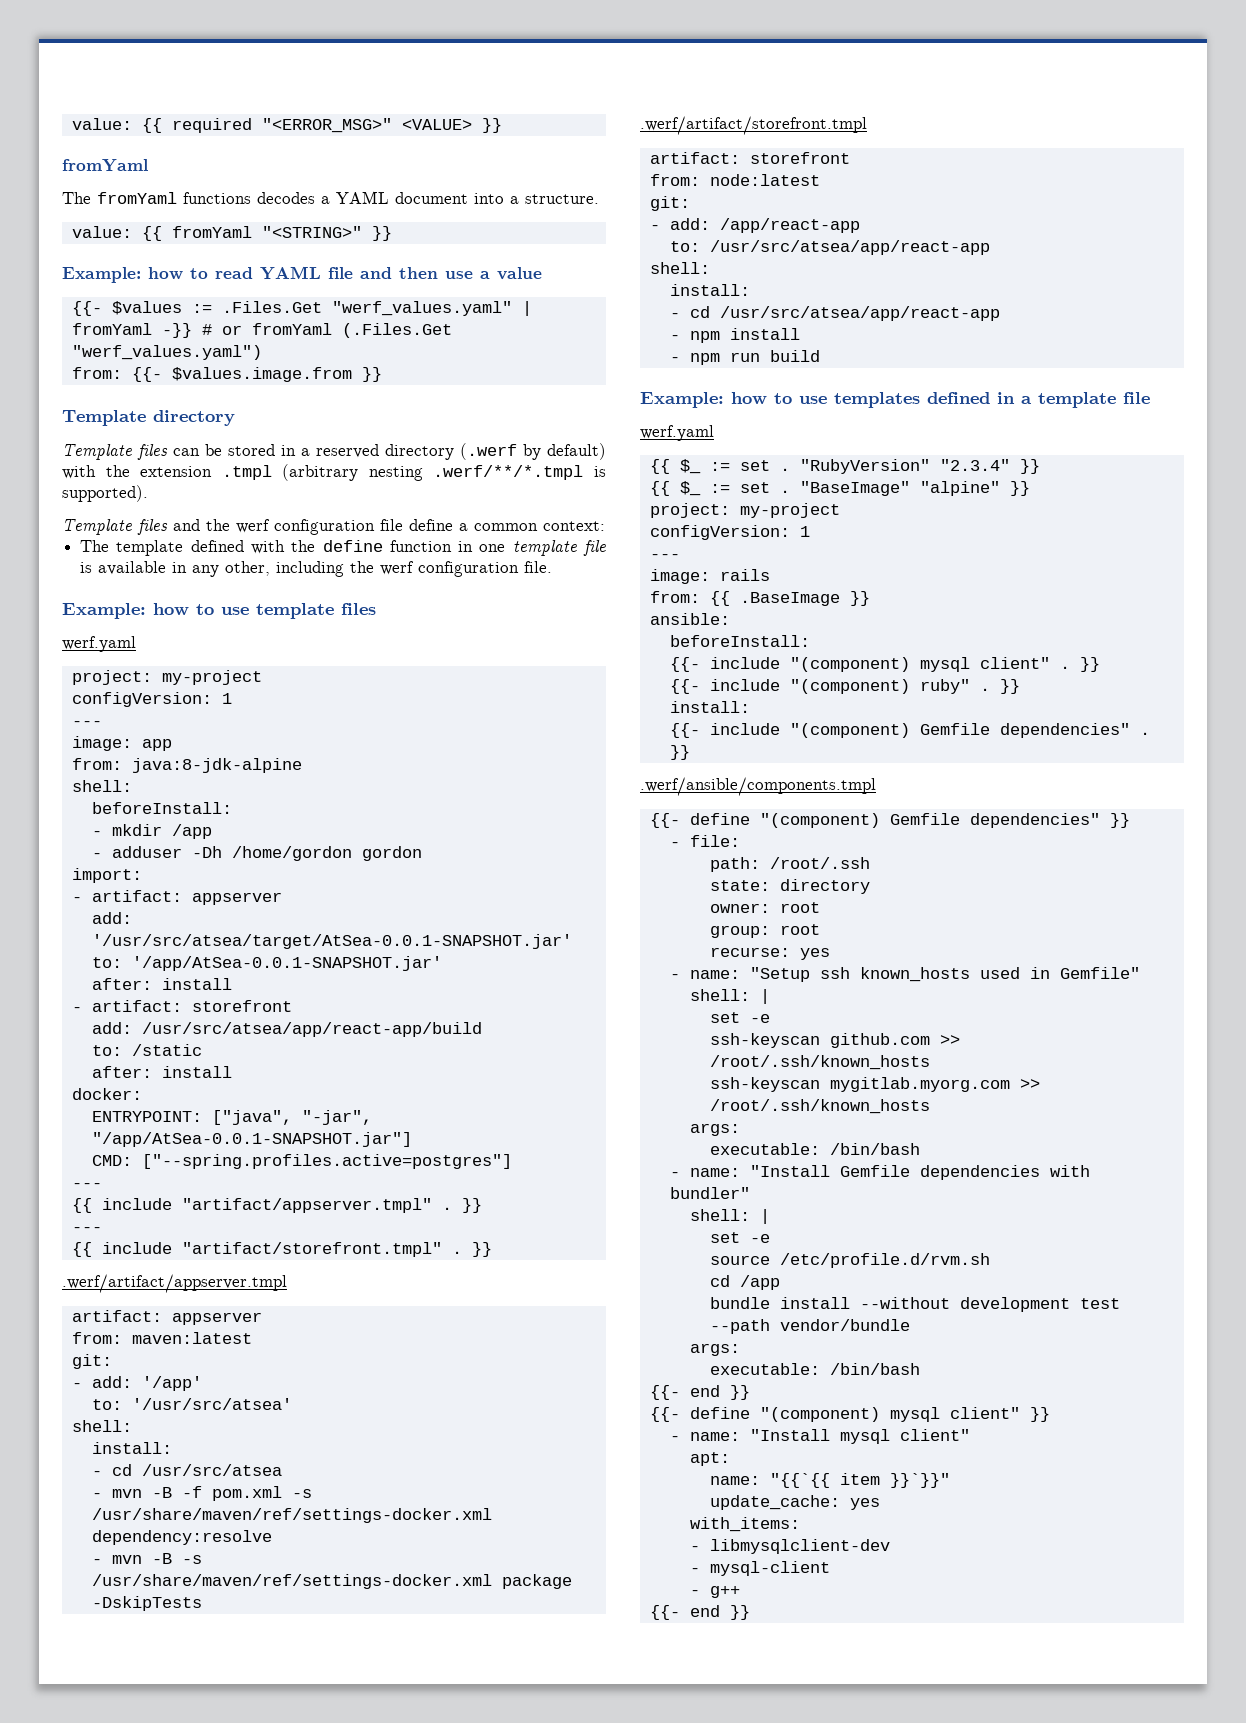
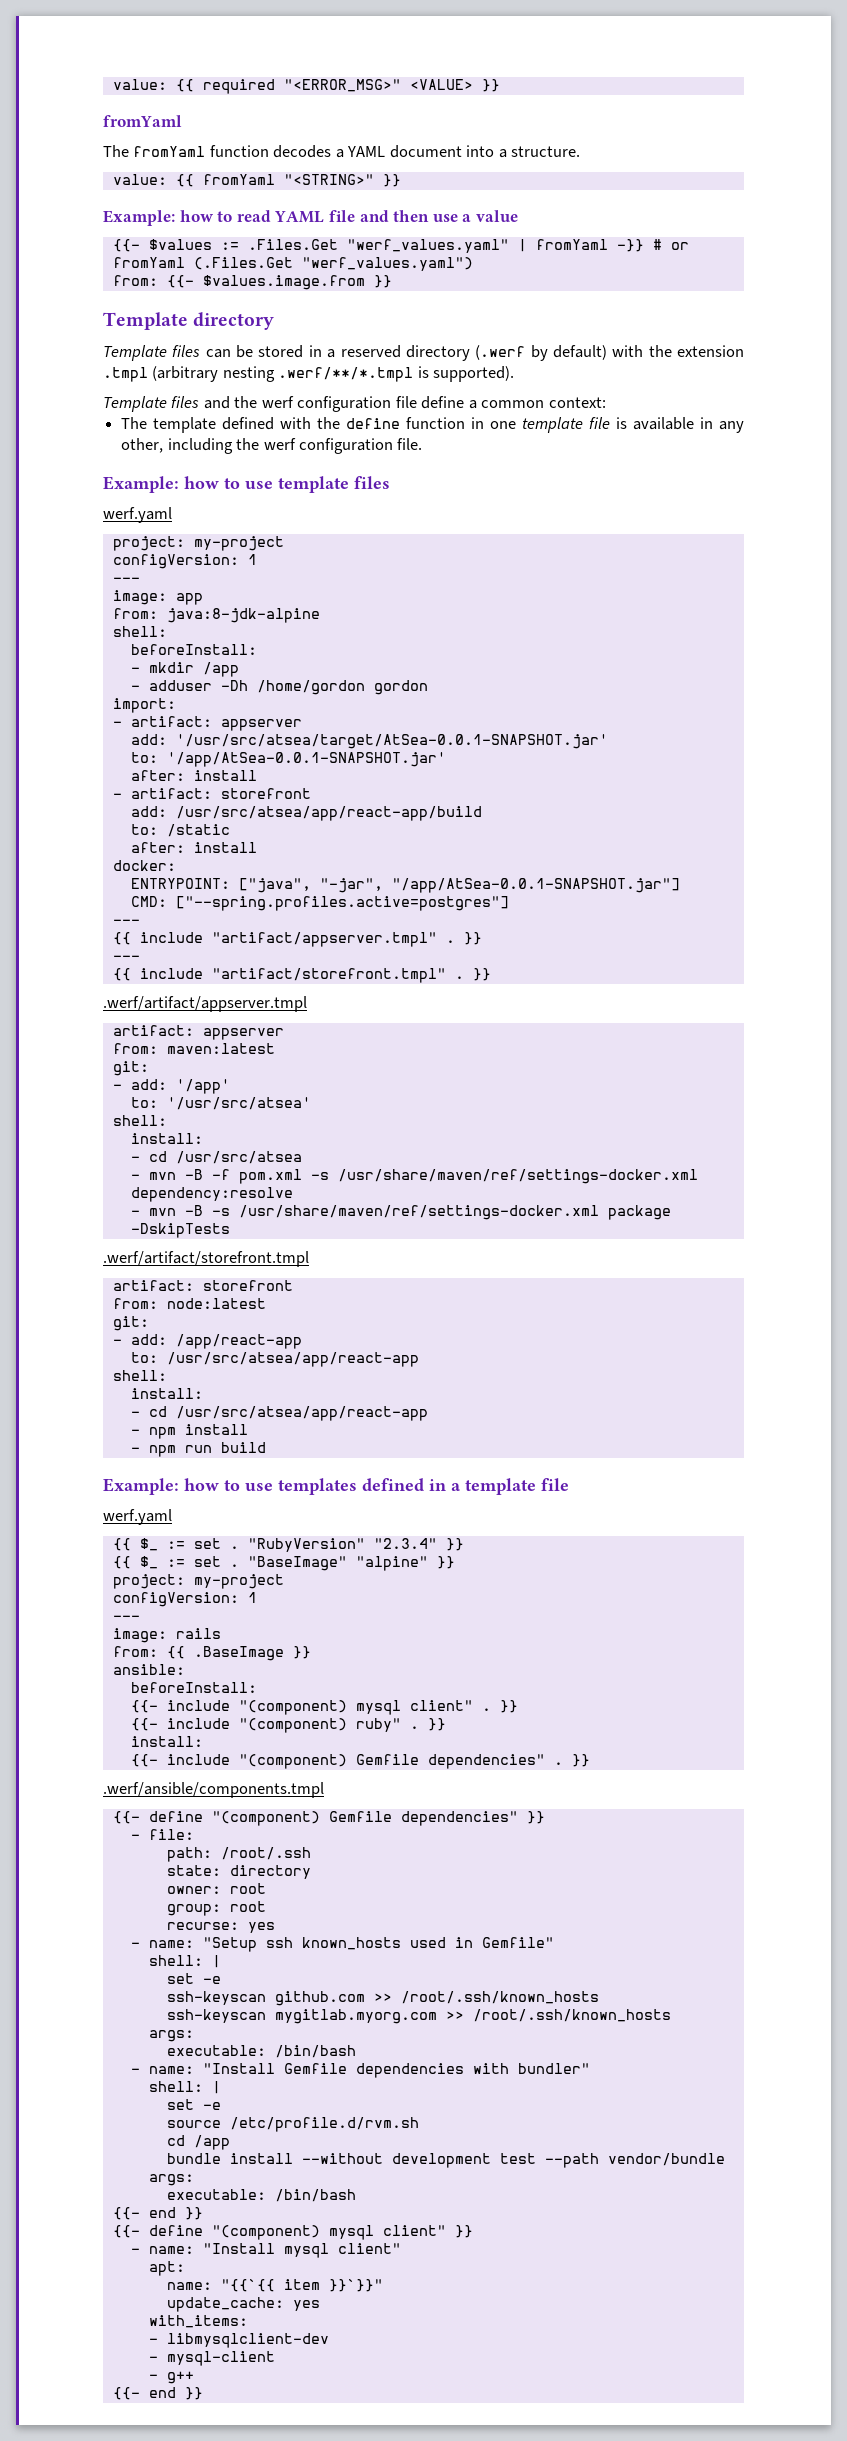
- The fromYaml functions decodes a YAML document into a structure.
+ The fromYaml function decodes a YAML document into a structure.

